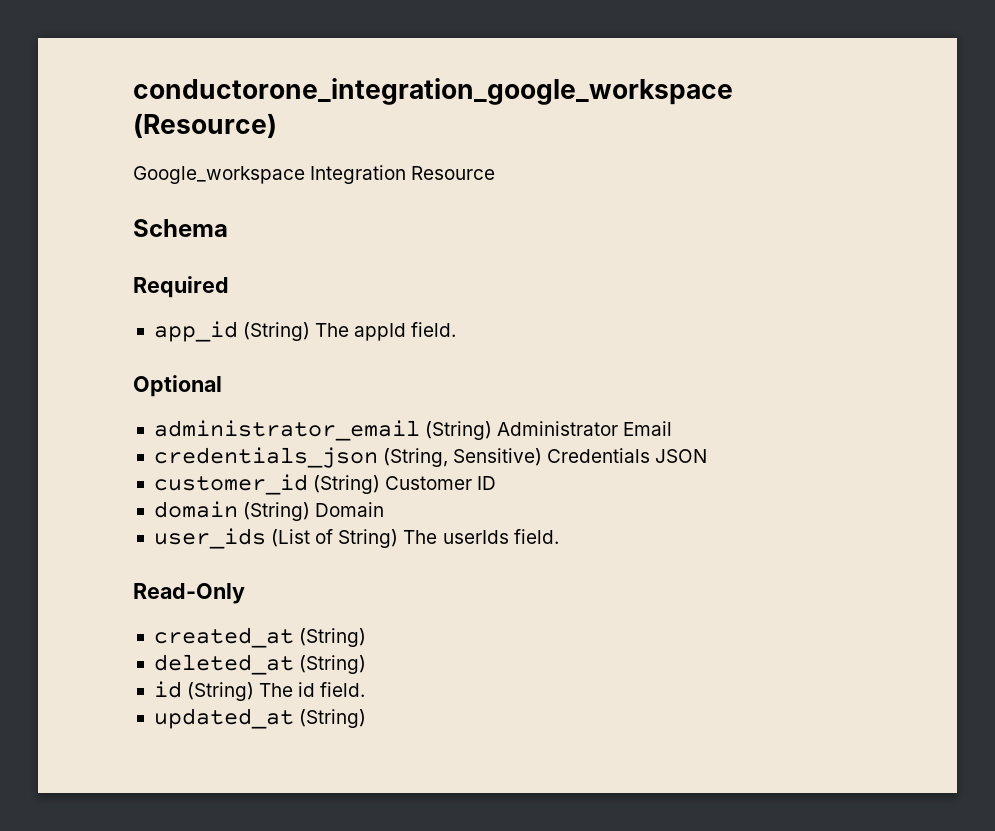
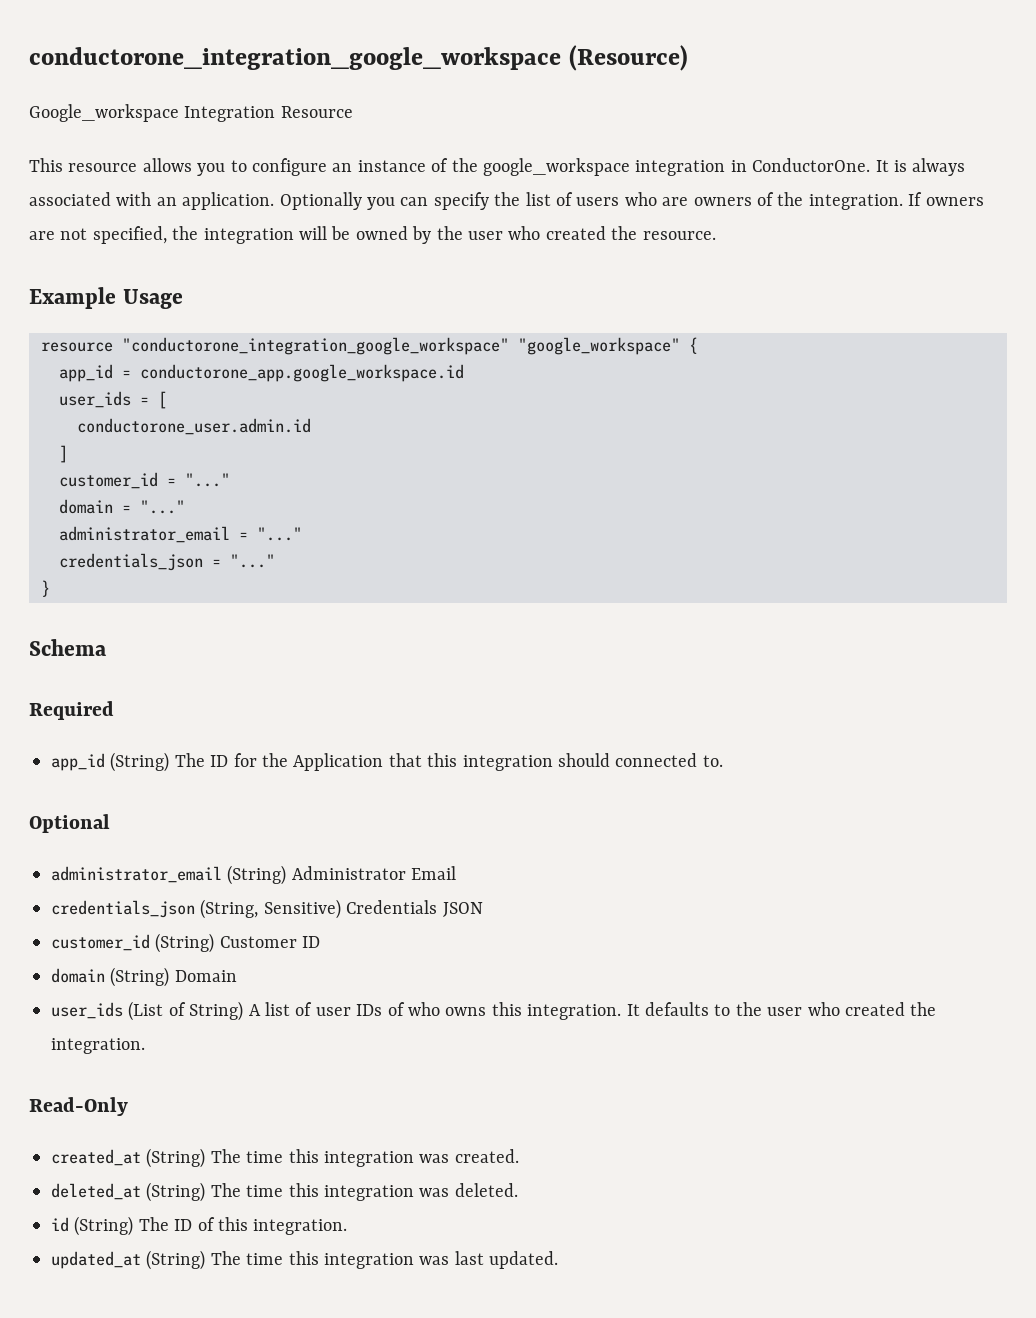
+ This resource allows you to configure an instance of the google_workspace integration in ConductorOne. It is always associated with an application. Optionally you can specify the list of users who are owners of the integration. If owners are not specified, the integration will be owned by the user who created the resource.
+ Example Usage
+ resource "conductorone_integration_google_workspace" "google_workspace" {
+ app_id = conductorone_app.google_workspace.id
+ user_ids = [
+ conductorone_user.admin.id
+ ]
+ customer_id = "..."
+ domain = "..."
+ administrator_email = "..."
+ credentials_json = "..."
+ }
- app_id (String) The appId field.
+ app_id (String) The ID for the Application that this integration should connected to.
- user_ids (List of String) The userIds field.
+ user_ids (List of String) A list of user IDs of who owns this integration. It defaults to the user who created the integration.
  Read-Only
- created_at (String)
- deleted_at (String)
- id (String) The id field.
- updated_at (String)
+ created_at (String) The time this integration was created.
+ deleted_at (String) The time this integration was deleted.
+ id (String) The ID of this integration.
+ updated_at (String) The time this integration was last updated.

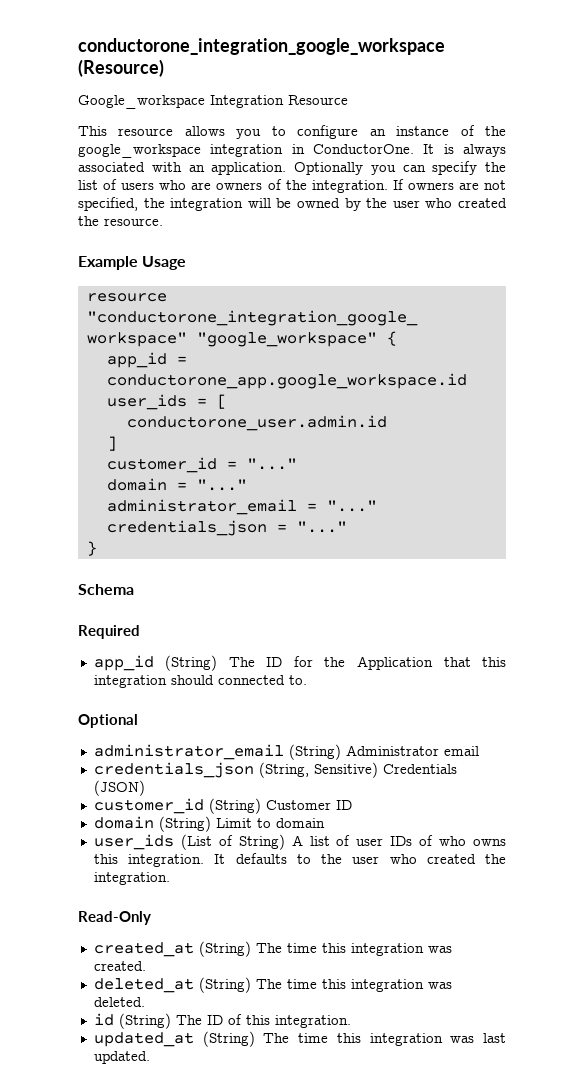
- administrator_email (String) Administrator Email
+ administrator_email (String) Administrator email
- credentials_json (String, Sensitive) Credentials JSON
+ credentials_json (String, Sensitive) Credentials (JSON)
- domain (String) Domain
+ domain (String) Limit to domain

